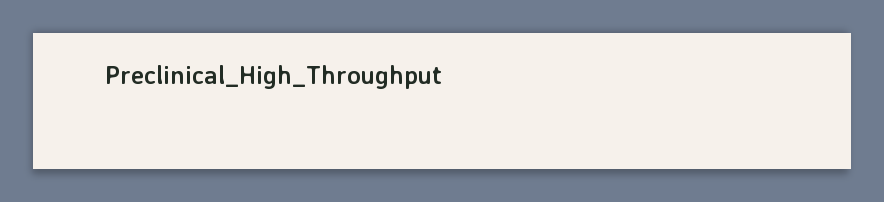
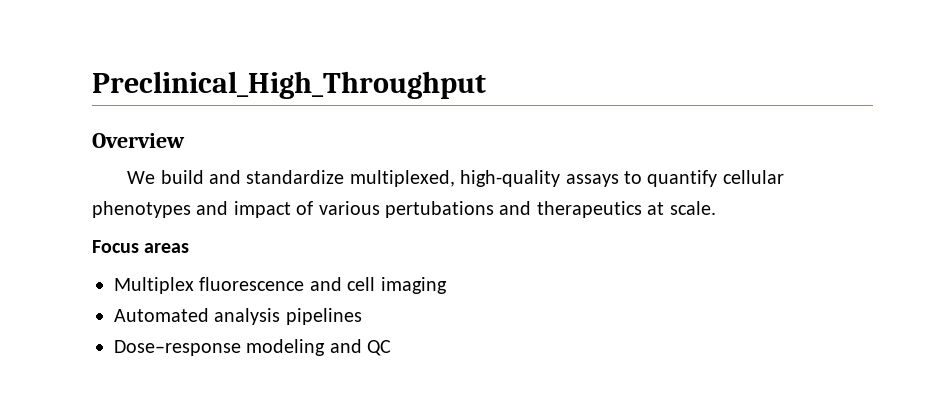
+ Overview
+ We build and standardize multiplexed, high-quality assays to quantify cellular phenotypes and impact of various pertubations and therapeutics at scale.
+ Focus areas
+ Multiplex fluorescence and cell imaging
+ Automated analysis pipelines
+ Dose–response modeling and QC

